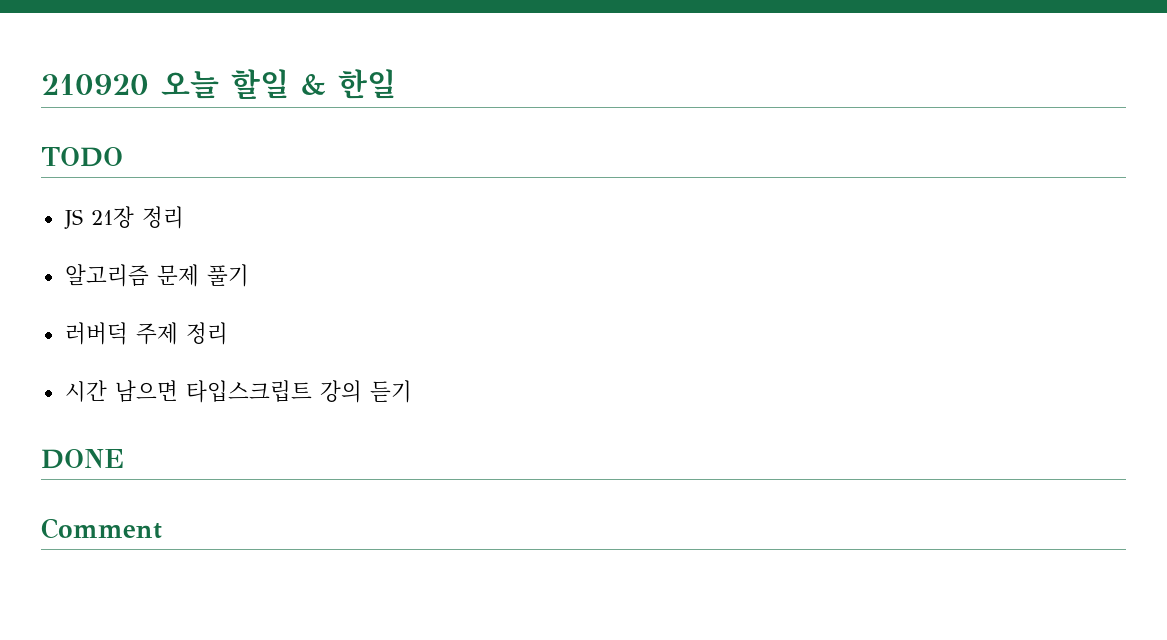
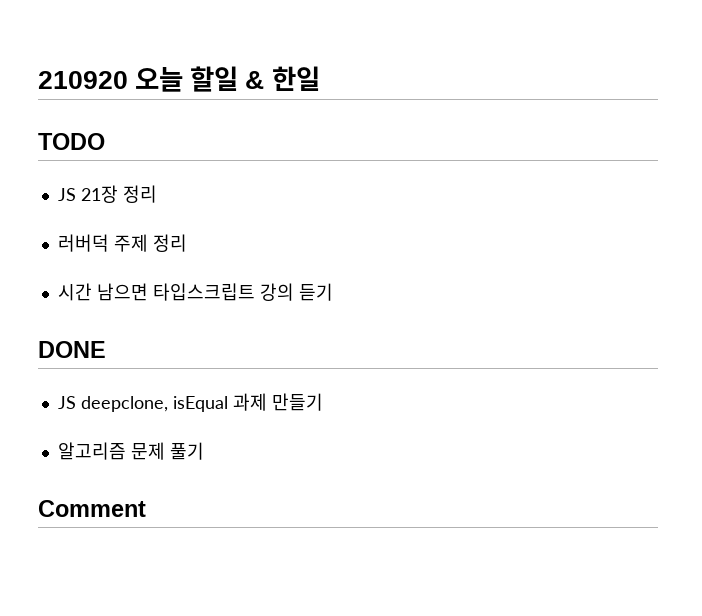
- 알고리즘 문제 풀기
+ JS deepclone, isEqual 과제 만들기
+ 알고리즘 문제 풀기

